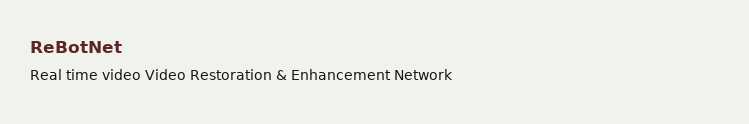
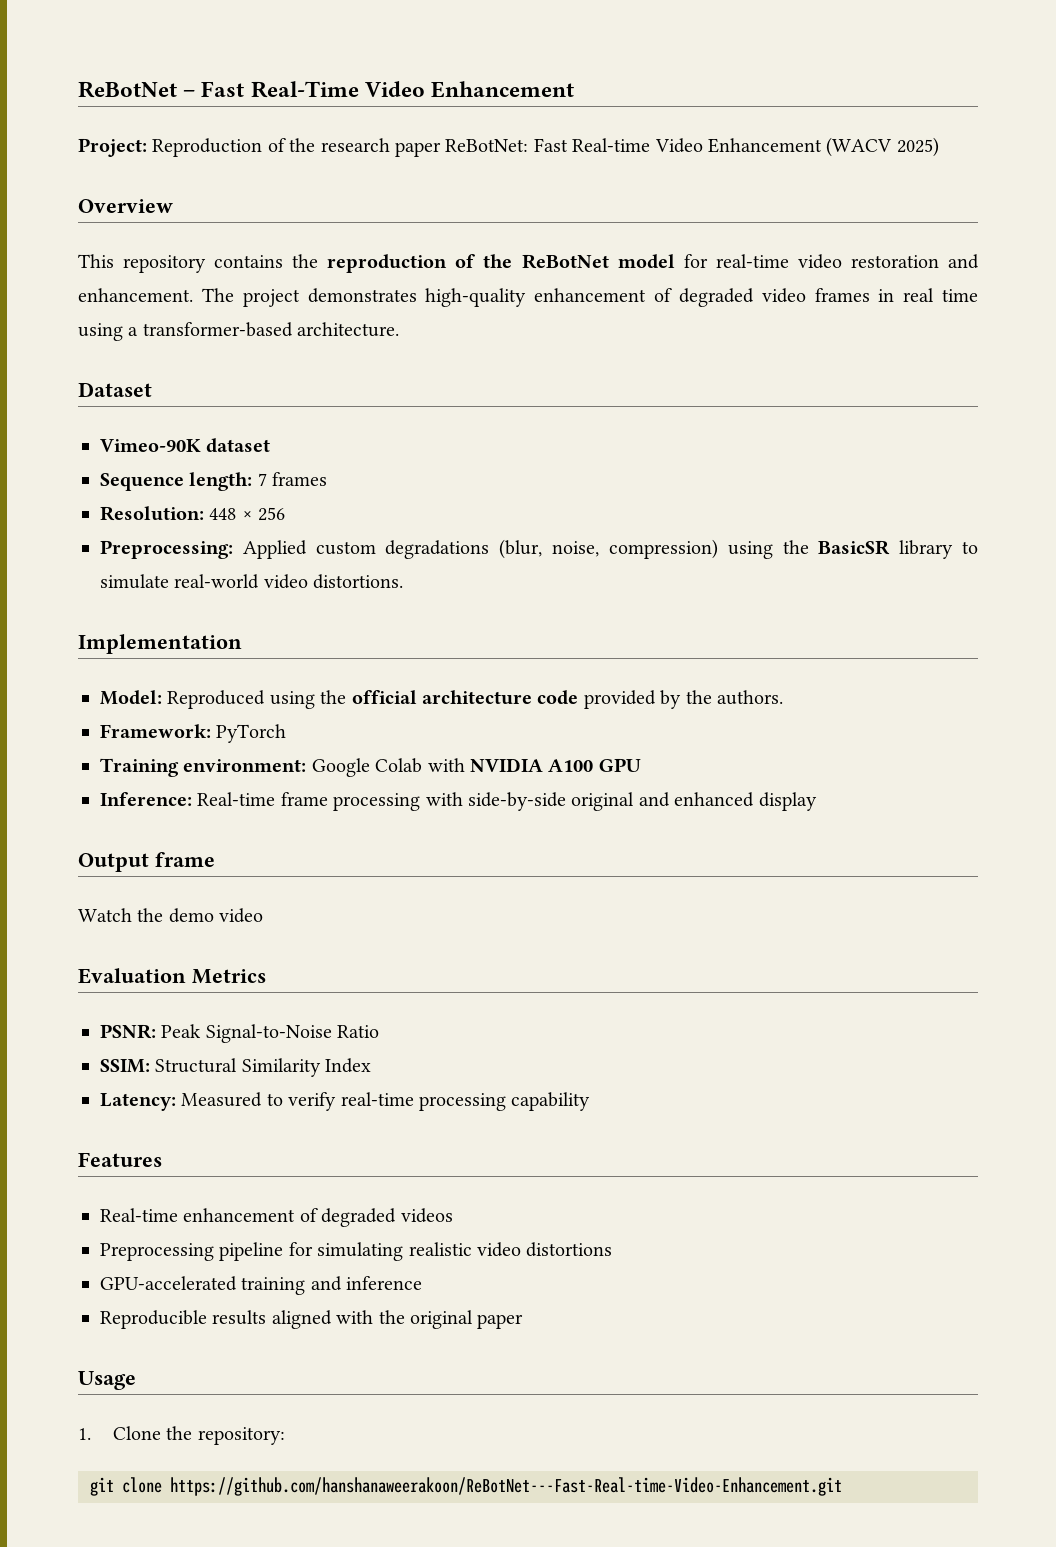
- ReBotNet
- Real time video Video Restoration & Enhancement Network
+ ReBotNet – Fast Real-Time Video Enhancement
+ Project: Reproduction of the research paper ReBotNet: Fast Real-time Video Enhancement (WACV 2025)
+ Overview
+ This repository contains the reproduction of the ReBotNet model for real-time video restoration and enhancement. The project demonstrates high-quality enhancement of degraded video frames in real time using a transformer-based architecture.
+ Dataset
+ Vimeo-90K dataset
+ Sequence length: 7 frames
+ Resolution: 448 × 256
+ Preprocessing: Applied custom degradations (blur, noise, compression) using the BasicSR library to simulate real-world video distortions.
+ Implementation
+ Model: Reproduced using the official architecture code provided by the authors.
+ Framework: PyTorch
+ Training environment: Google Colab with NVIDIA A100 GPU
+ Inference: Real-time frame processing with side-by-side original and enhanced display
+ Output frame
+ Watch the demo video
+ Evaluation Metrics
+ PSNR: Peak Signal-to-Noise Ratio
+ SSIM: Structural Similarity Index
+ Latency: Measured to verify real-time processing capability
+ Features
+ Real-time enhancement of degraded videos
+ Preprocessing pipeline for simulating realistic video distortions
+ GPU-accelerated training and inference
+ Reproducible results aligned with the original paper
+ Usage
+ 1. Clone the repository:
+ git clone https://github.com/hanshanaweerakoon/ReBotNet---Fast-Real-time-Video-Enhancement.git

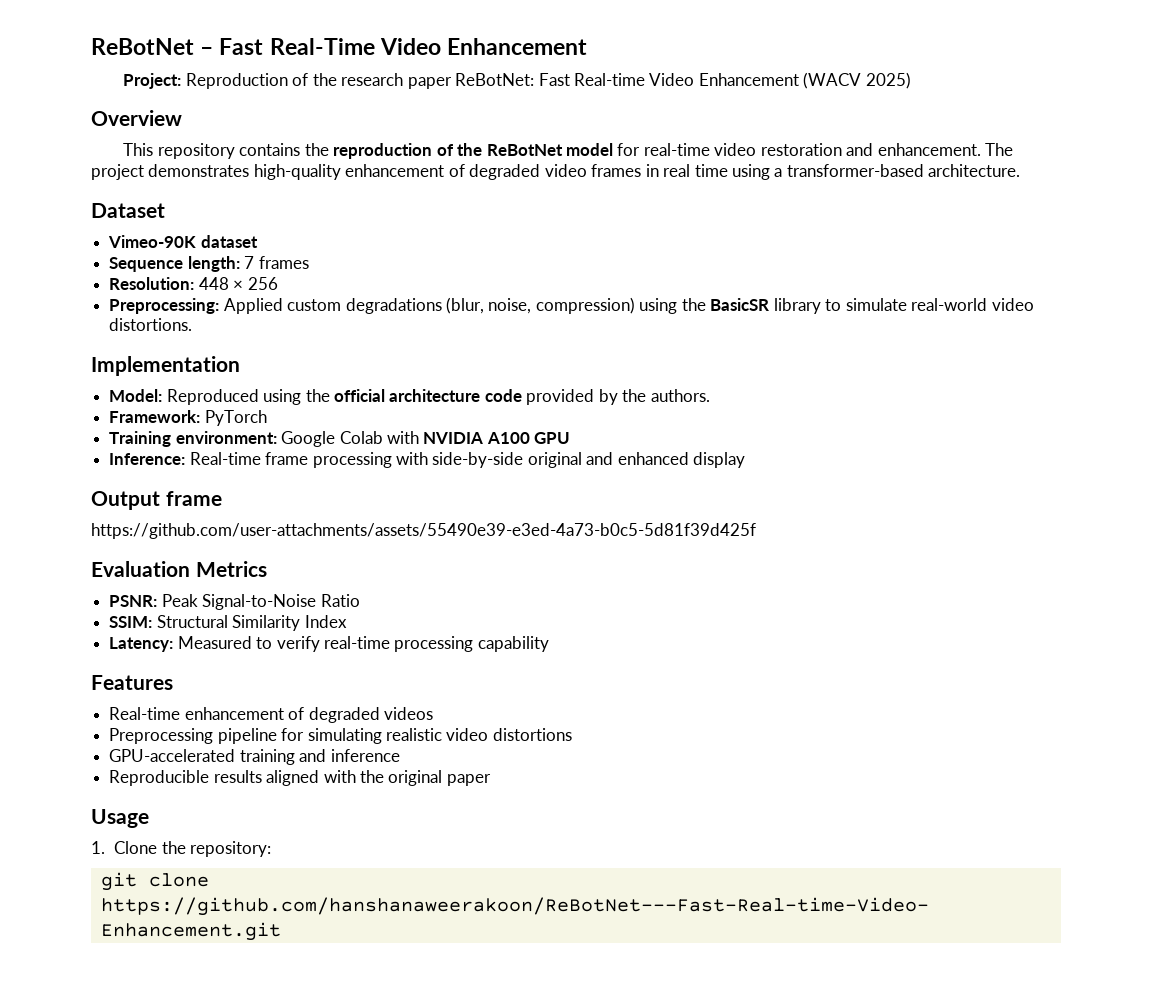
- Watch the demo video
+ https://github.com/user-attachments/assets/55490e39-e3ed-4a73-b0c5-5d81f39d425f

